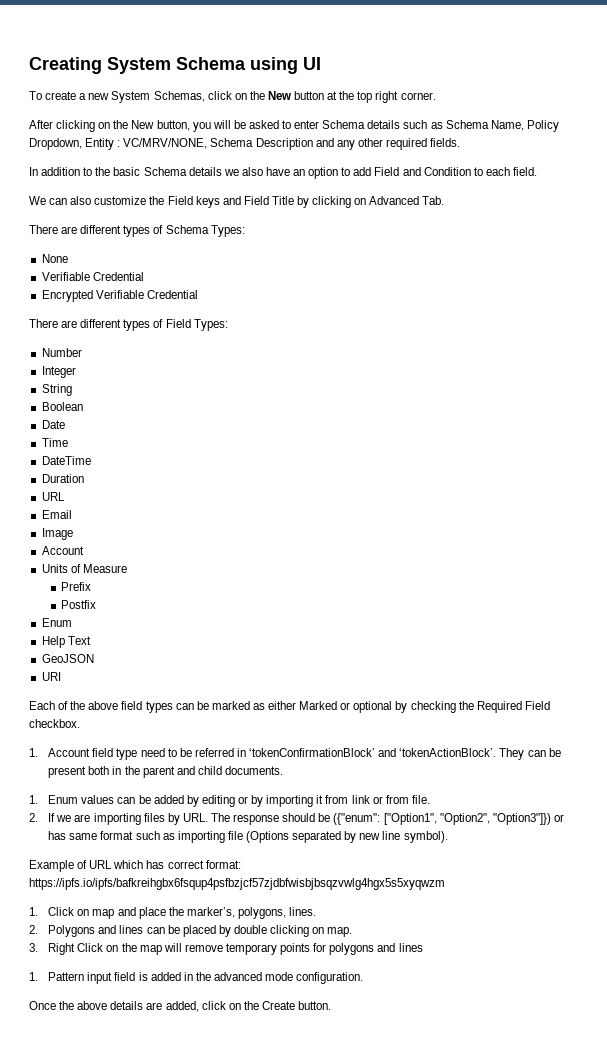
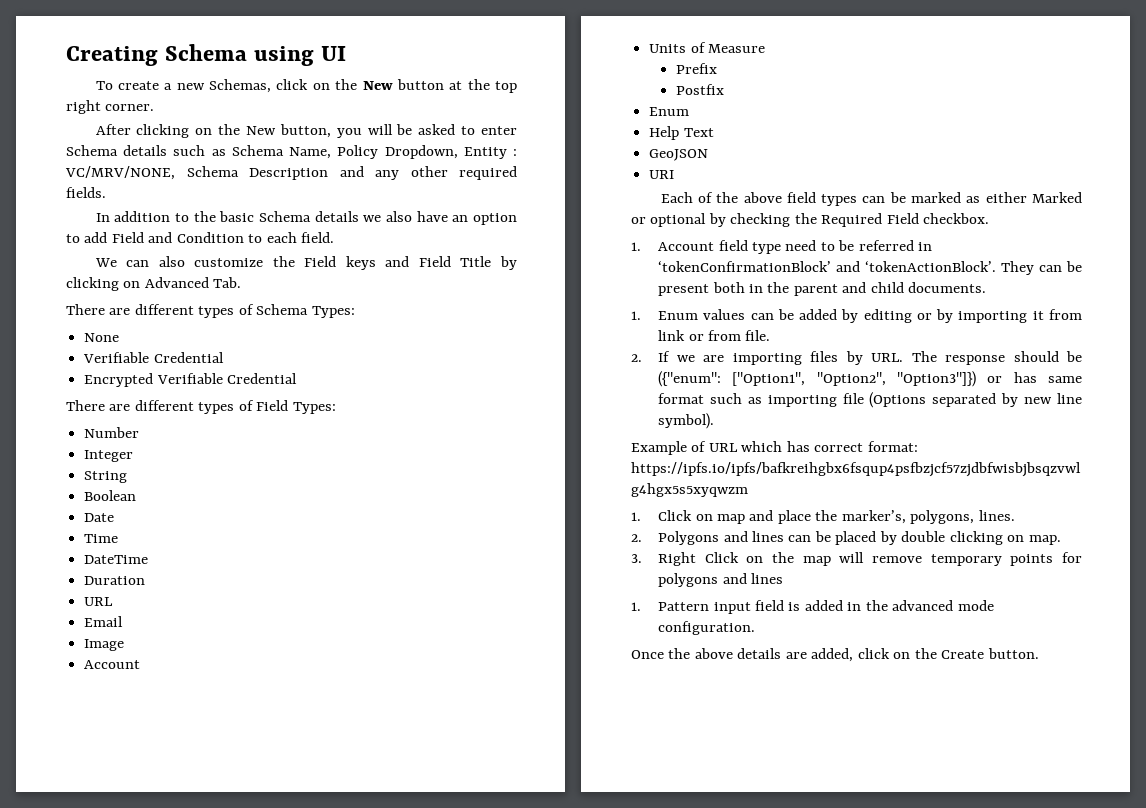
- Creating System Schema using UI
+ Creating Schema using UI
- To create a new System Schemas, click on the New button at the top right corner.
+ To create a new Schemas, click on the New button at the top right corner.

